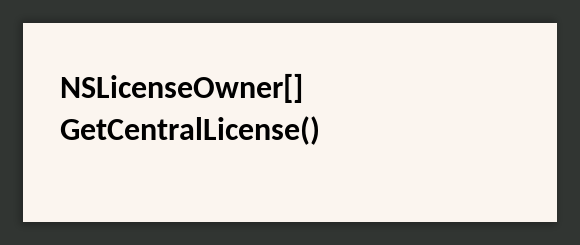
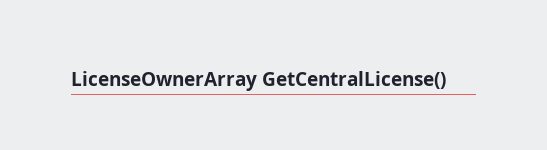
- NSLicenseOwner[] GetCentralLicense()
+ LicenseOwnerArray GetCentralLicense()

